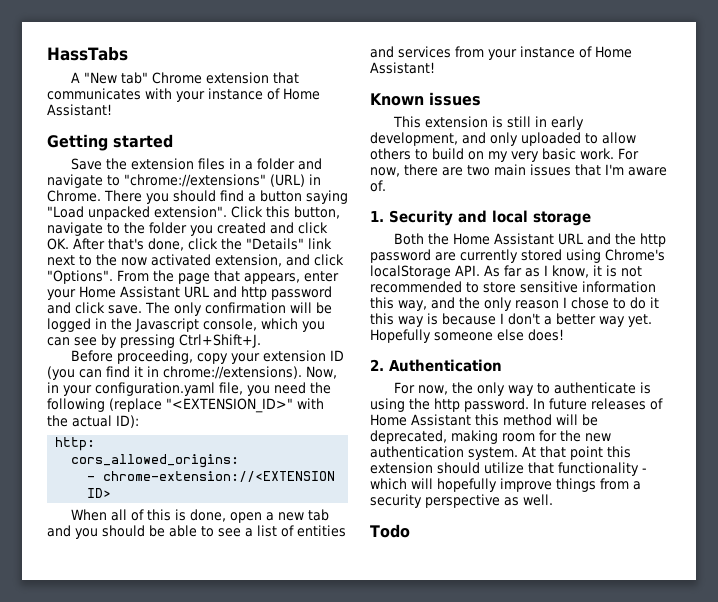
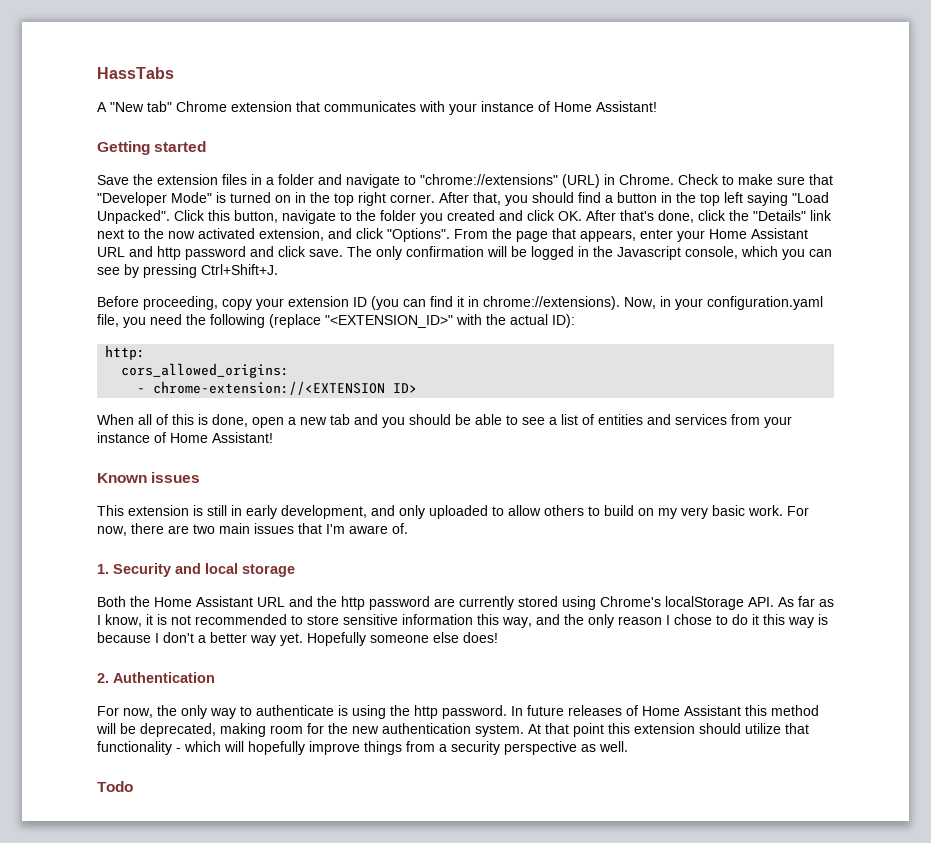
- There you should find a button saying "Load unpacked extension".
+ Check to make sure that "Developer Mode" is turned on in the top right corner. After that, you should find a button in the top left saying "Load Unpacked".

